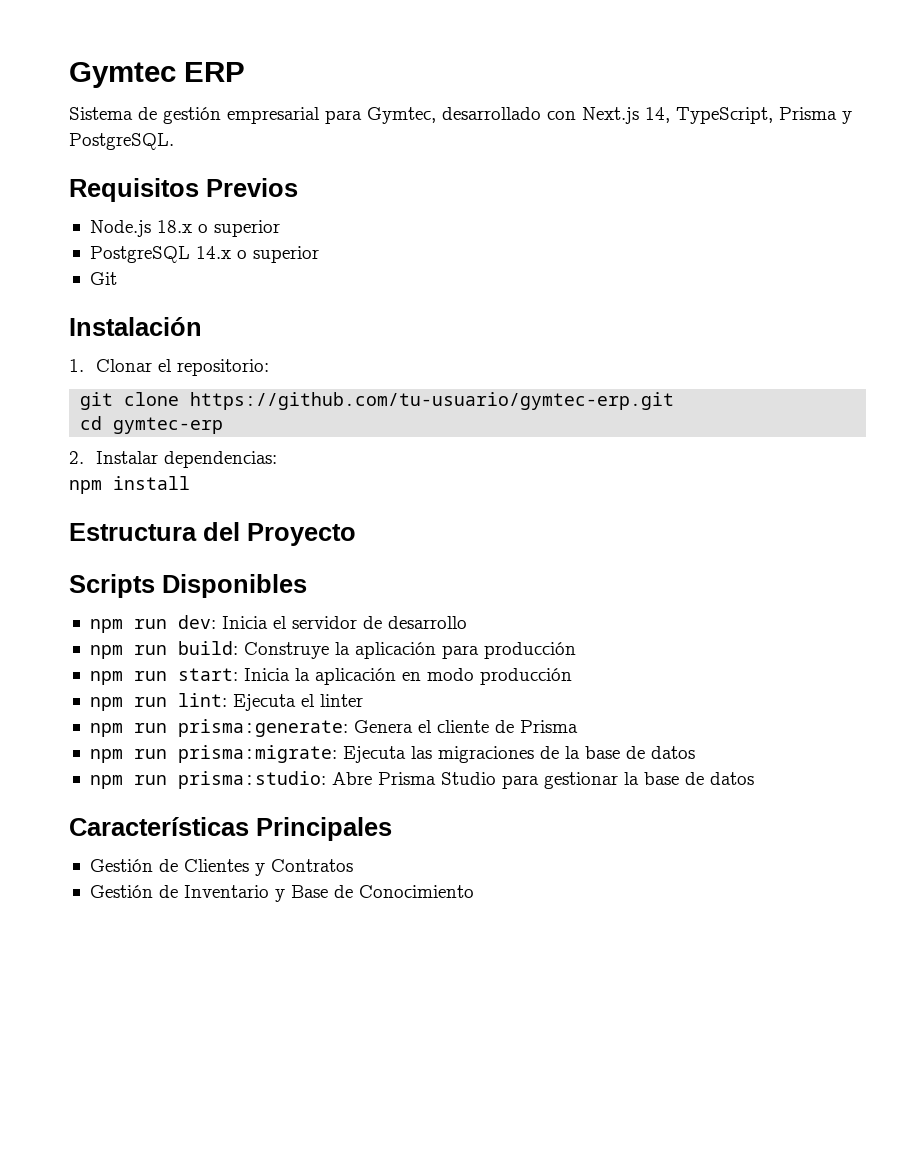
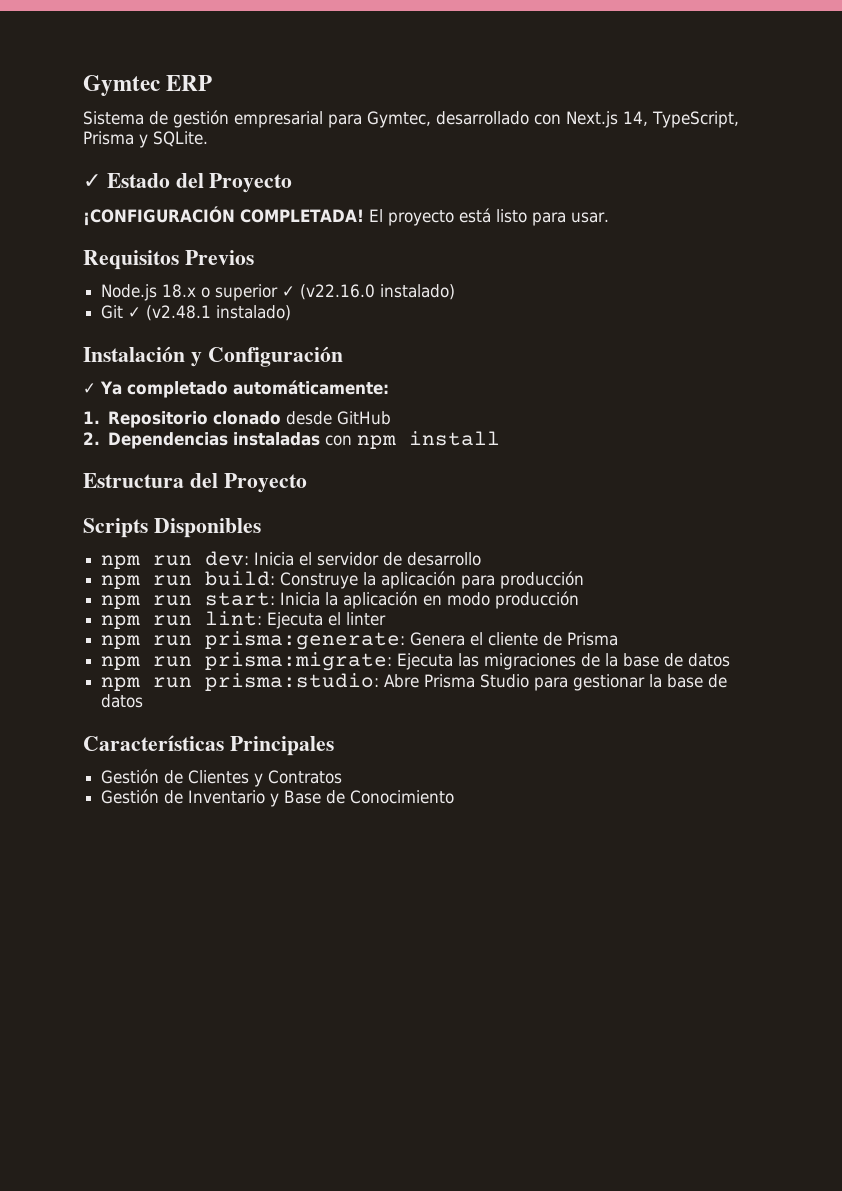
- Sistema de gestión empresarial para Gymtec, desarrollado con Next.js 14, TypeScript, Prisma y PostgreSQL.
+ Sistema de gestión empresarial para Gymtec, desarrollado con Next.js 14, TypeScript, Prisma y SQLite.
+ ✓ Estado del Proyecto
+ ¡CONFIGURACIÓN COMPLETADA! El proyecto está listo para usar.
- Node.js 18.x o superior
- PostgreSQL 14.x o superior
- Git
- Instalación
- 1. Clonar el repositorio:
- git clone https://github.com/tu-usuario/gymtec-erp.git
- cd gymtec-erp
- 2. Instalar dependencias:
- npm install
+ Node.js 18.x o superior ✓ (v22.16.0 instalado)
+ Git ✓ (v2.48.1 instalado)
+ Instalación y Configuración
+ ✓ Ya completado automáticamente:
+ 1. Repositorio clonado desde GitHub
+ 2. Dependencias instaladas con npm install

